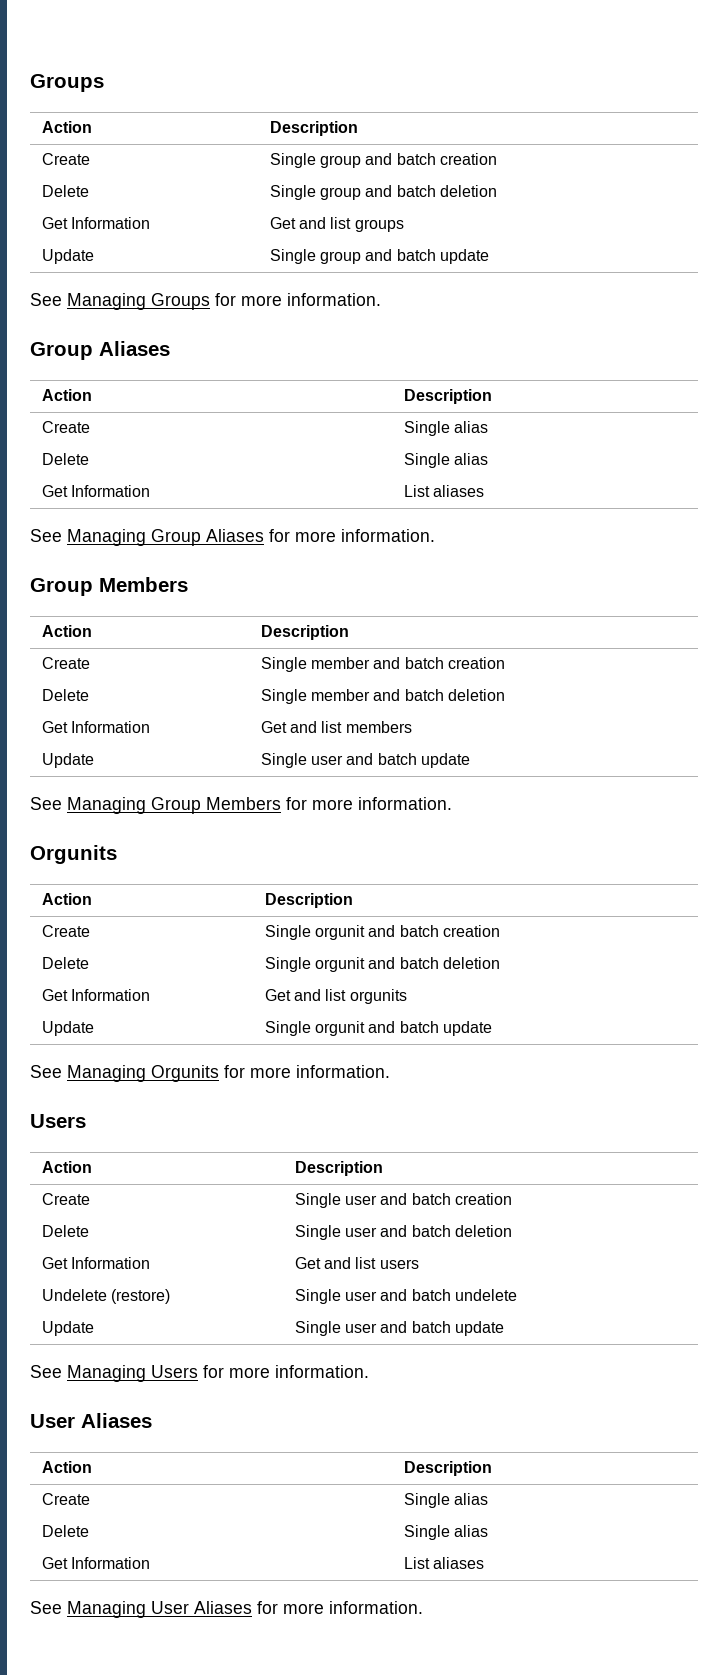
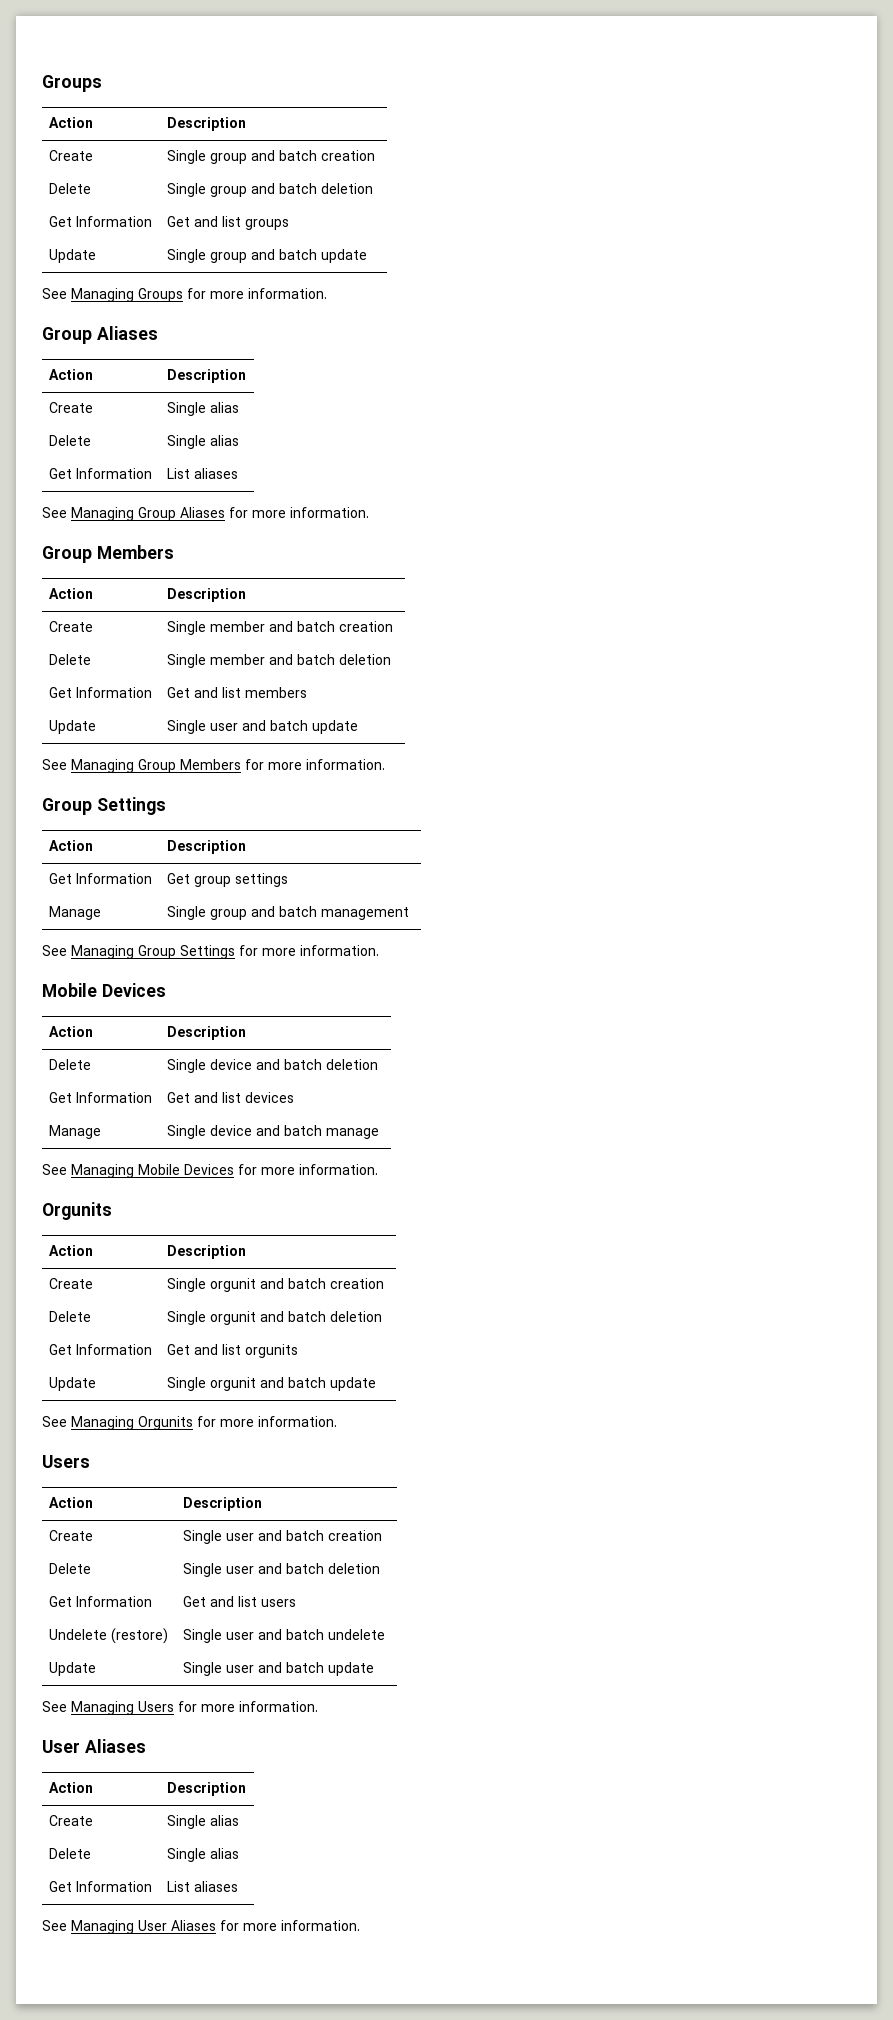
  See Managing Group Members for more information.
+ Group Settings
+ Action | Description
+ Get Information | Get group settings
+ Manage | Single group and batch management
+ See Managing Group Settings for more information.
+ Mobile Devices
+ Action | Description
+ Delete | Single device and batch deletion
+ Get Information | Get and list devices
+ Manage | Single device and batch manage
+ See Managing Mobile Devices for more information.

